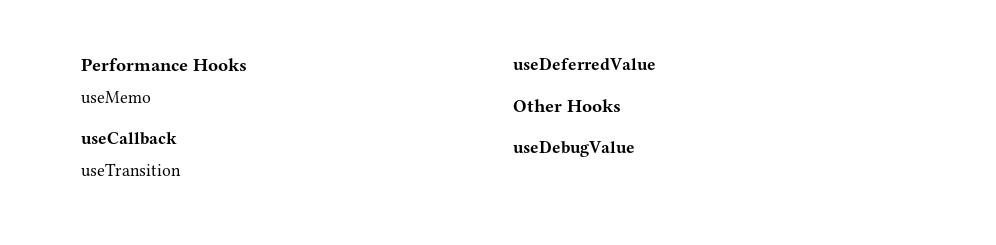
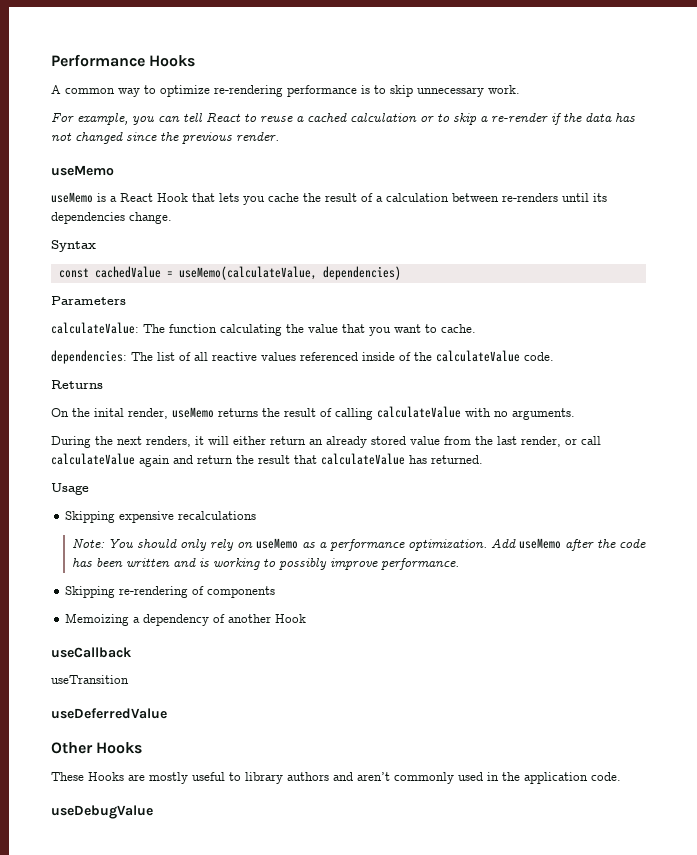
+ A common way to optimize re-rendering performance is to skip unnecessary work.
+ For example, you can tell React to reuse a cached calculation or to skip a re-render if the data has not changed since the previous render.
  useMemo
+ useMemo is a React Hook that lets you cache the result of a calculation between re-renders until its dependencies change.
+ Syntax
+ const cachedValue = useMemo(calculateValue, dependencies)
+ Parameters
+ calculateValue: The function calculating the value that you want to cache.
+ dependencies: The list of all reactive values referenced inside of the calculateValue code.
+ Returns
+ On the inital render, useMemo returns the result of calling calculateValue with no arguments.
+ During the next renders, it will either return an already stored value from the last render, or call calculateValue again and return the result that calculateValue has returned.
+ Usage
+ Skipping expensive recalculations
+ Note: You should only rely on useMemo as a performance optimization. Add useMemo after the code has been written and is working to possibly improve performance.
+ Skipping re-rendering of components
+ Memoizing a dependency of another Hook
+ These Hooks are mostly useful to library authors and aren’t commonly used in the application code.

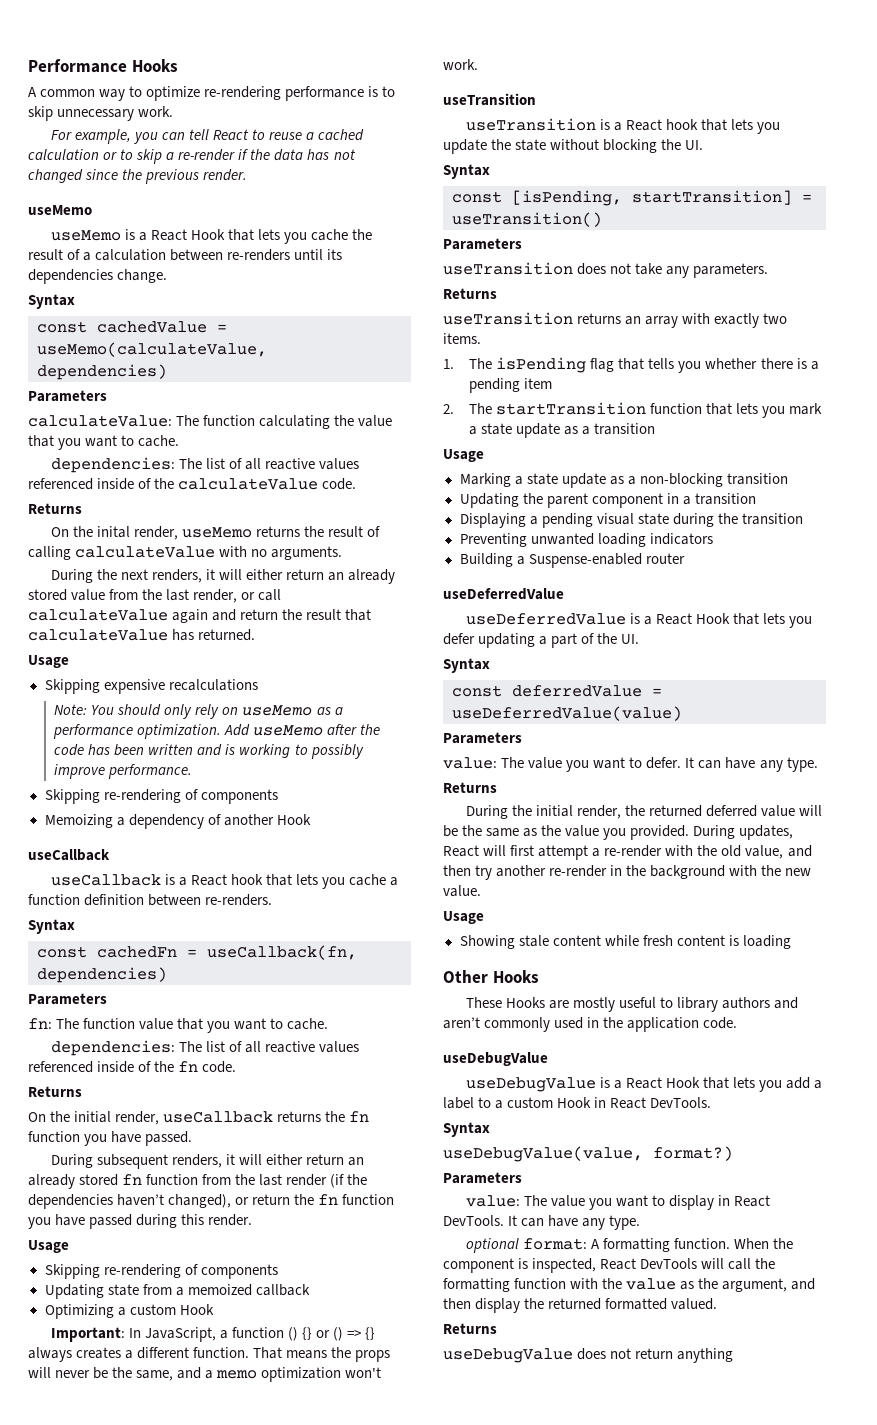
+ useCallback is a React hook that lets you cache a function definition between re-renders.
+ Syntax
+ const cachedFn = useCallback(fn, dependencies)
+ Parameters
+ fn: The function value that you want to cache.
+ dependencies: The list of all reactive values referenced inside of the fn code.
+ Returns
+ On the initial render, useCallback returns the fn function you have passed.
+ During subsequent renders, it will either return an already stored fn function from the last render (if the dependencies haven’t changed), or return the fn function you have passed during this render.
+ Usage
+ Skipping re-rendering of components
+ Updating state from a memoized callback
+ Optimizing a custom Hook
+ Important: In JavaScript, a function () {} or () => {} always creates a different function. That means the props will never be the same, and a memo optimization won't work.
  useTransition
+ useTransition is a React hook that lets you update the state without blocking the UI.
+ Syntax
+ const [isPending, startTransition] = useTransition()
+ Parameters
+ useTransition does not take any parameters.
+ Returns
+ useTransition returns an array with exactly two items.
+ 1. The isPending flag that tells you whether there is a pending item
+ 2. The startTransition function that lets you mark a state update as a transition
+ Usage
+ Marking a state update as a non-blocking transition
+ Updating the parent component in a transition
+ Displaying a pending visual state during the transition
+ Preventing unwanted loading indicators
+ Building a Suspense-enabled router
  useDeferredValue
+ useDeferredValue is a React Hook that lets you defer updating a part of the UI.
+ Syntax
+ const deferredValue = useDeferredValue(value)
+ Parameters
+ value: The value you want to defer. It can have any type.
+ Returns
+ During the initial render, the returned deferred value will be the same as the value you provided. During updates, React will first attempt a re-render with the old value, and then try another re-render in the background with the new value.
+ Usage
+ Showing stale content while fresh content is loading
+ useDebugValue is a React Hook that lets you add a label to a custom Hook in React DevTools.
+ Syntax
+ useDebugValue(value, format?)
+ Parameters
+ value: The value you want to display in React DevTools. It can have any type.
+ optional format: A formatting function. When the component is inspected, React DevTools will call the formatting function with the value as the argument, and then display the returned formatted valued.
+ Returns
+ useDebugValue does not return anything

